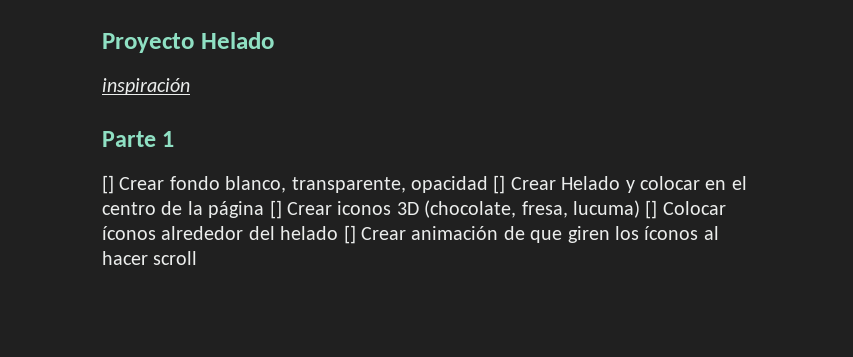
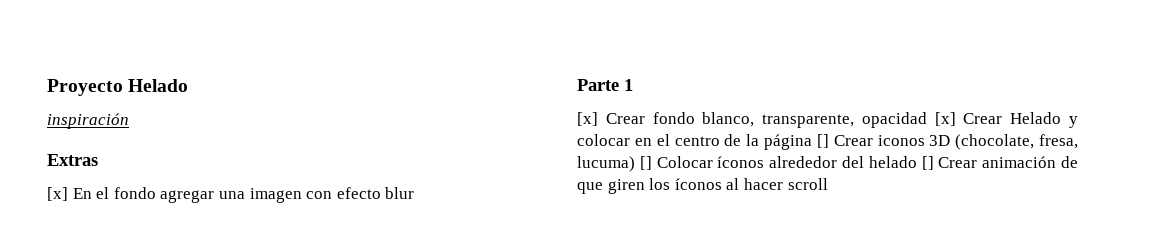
+ Extras
+ [x] En el fondo agregar una imagen con efecto blur
- [] Crear fondo blanco, transparente, opacidad [] Crear Helado y colocar en el centro de la página [] Crear iconos 3D (chocolate, fresa, lucuma) [] Colocar íconos alrededor del helado [] Crear animación de que giren los íconos al hacer scroll
+ [x] Crear fondo blanco, transparente, opacidad [x] Crear Helado y colocar en el centro de la página [] Crear iconos 3D (chocolate, fresa, lucuma) [] Colocar íconos alrededor del helado [] Crear animación de que giren los íconos al hacer scroll

